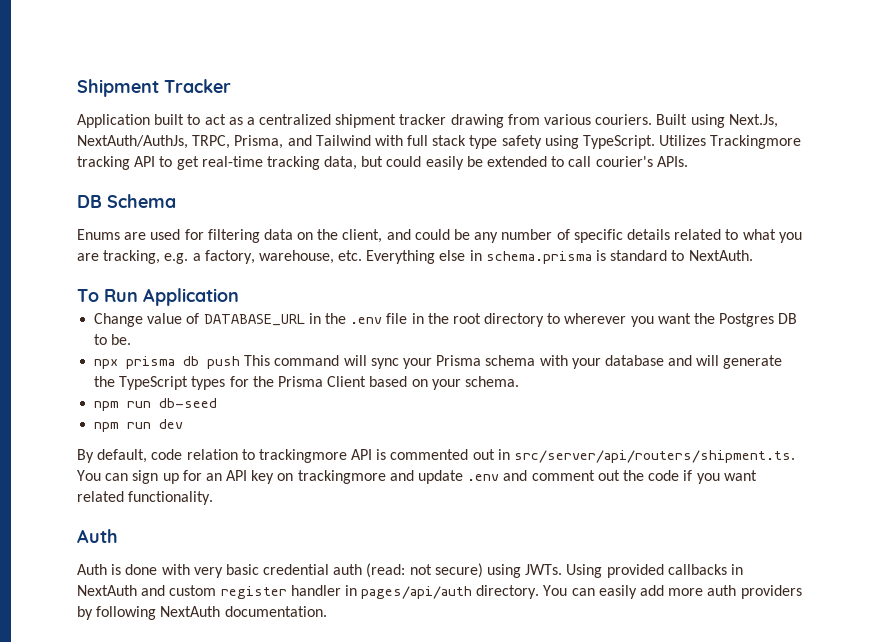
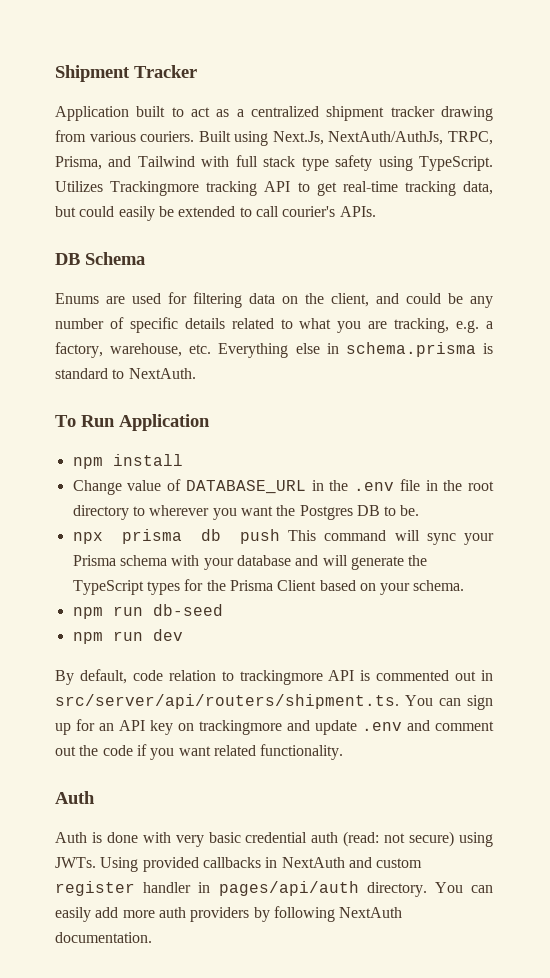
+ npm install

